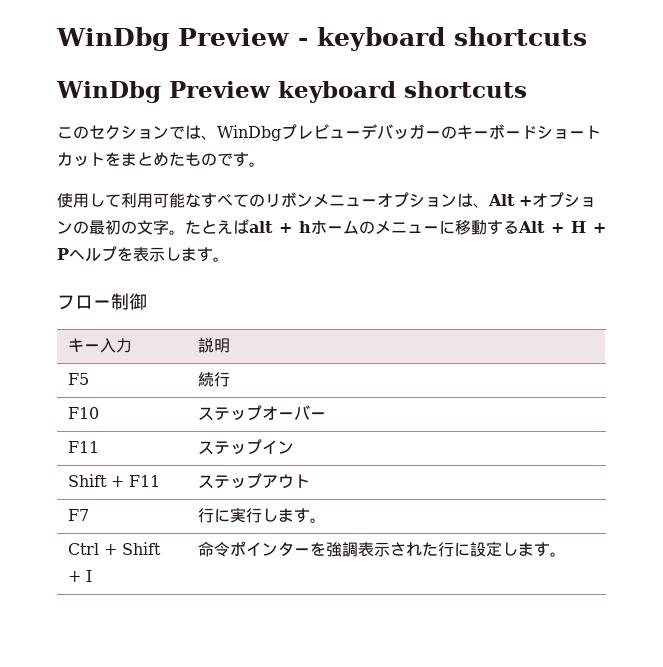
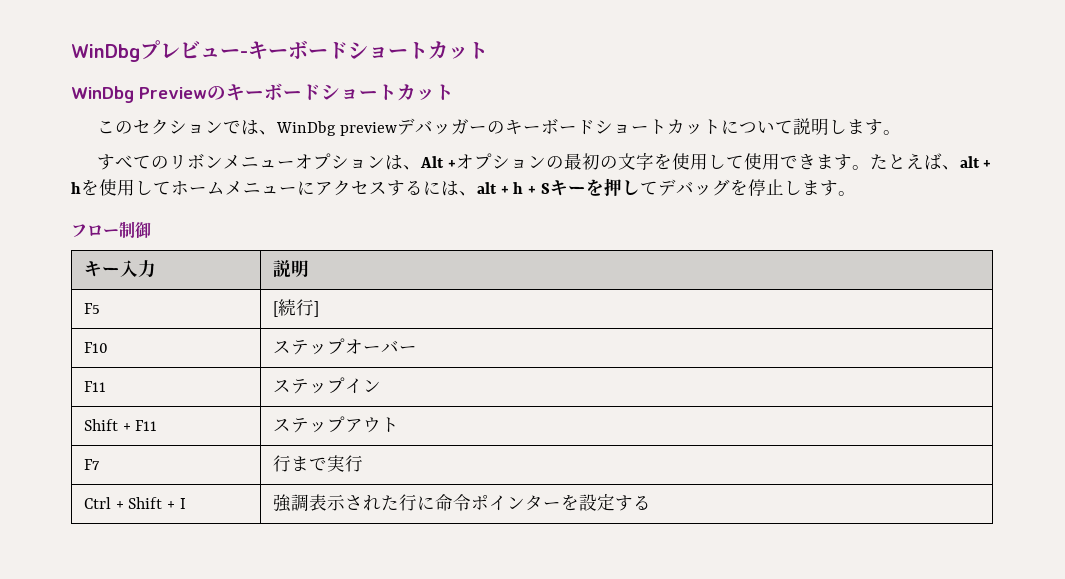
- WinDbg Preview - keyboard shortcuts
- WinDbg Preview keyboard shortcuts
+ WinDbgプレビュー-キーボードショートカット
+ WinDbg Previewのキーボードショートカット
- このセクションでは、WinDbgプレビューデバッガーのキーボードショートカットをまとめたものです。
- 使用して利用可能なすべてのリボンメニューオプションは、Alt +オプションの最初の文字。
+ このセクションでは、WinDbg previewデバッガーのキーボードショートカットについて説明します。
+ すべてのリボンメニューオプションは、Alt +オプションの最初の文字を使用して使用できます。
- たとえばalt + hホームのメニューに移動するAlt + H + Pヘルプを表示します。
+ たとえば、alt + hを使用してホームメニューにアクセスするには、alt + h + Sキーを押してデバッグを停止します。
- F5 | 続行
+ F5 | [続行]
- F7 | 行に実行します。
+ F7 | 行まで実行
- Ctrl + Shift + I | 命令ポインターを強調表示された行に設定します。
+ Ctrl + Shift + I | 強調表示された行に命令ポインターを設定する

